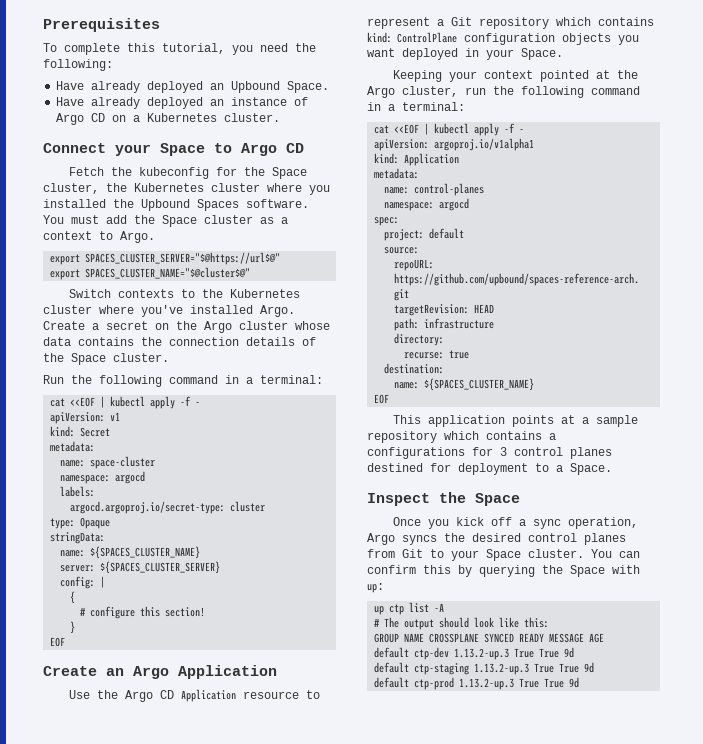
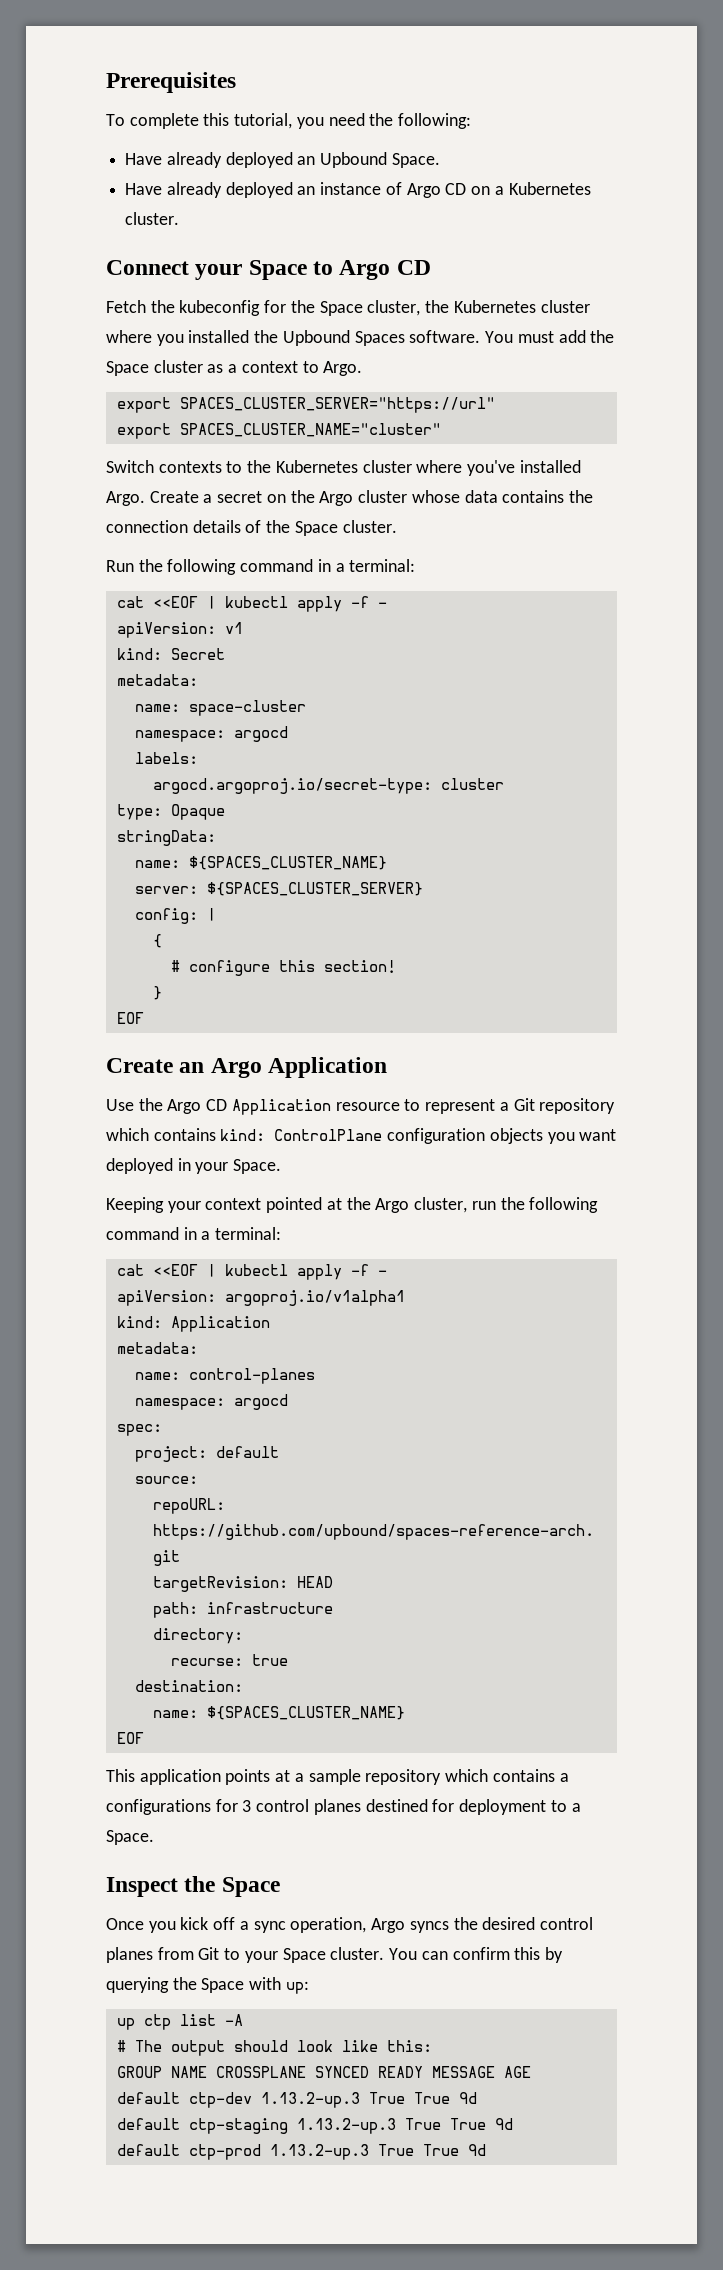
- export SPACES_CLUSTER_SERVER="$@https://url$@"
- export SPACES_CLUSTER_NAME="$@cluster$@"
+ export SPACES_CLUSTER_SERVER="https://url"
+ export SPACES_CLUSTER_NAME="cluster"

